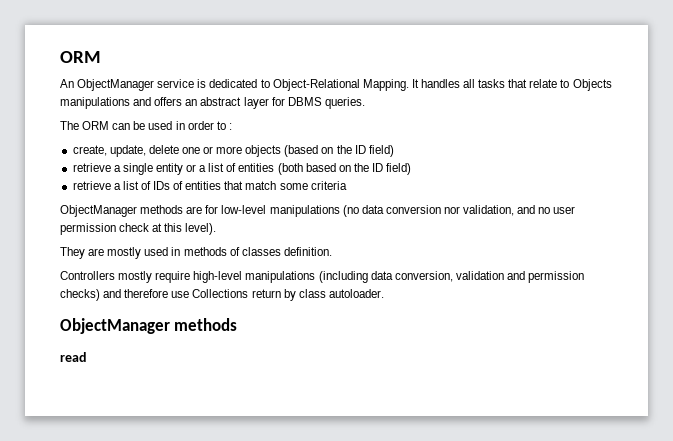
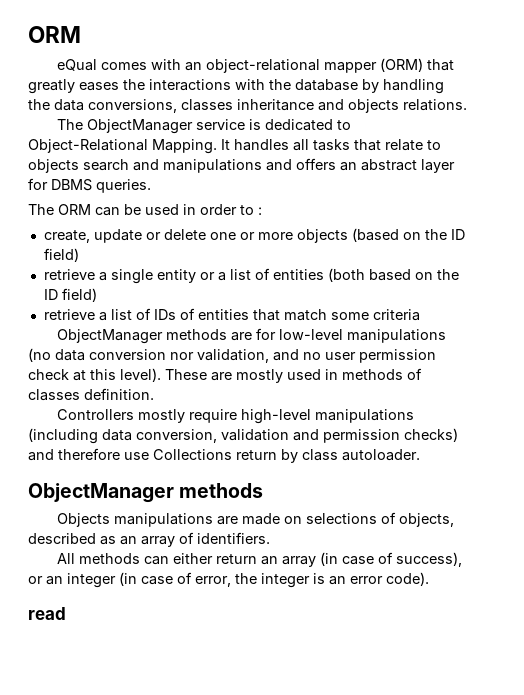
- An ObjectManager service is dedicated to Object-Relational Mapping.
+ eQual comes with an object-relational mapper (ORM) that greatly eases the interactions with the database by handling the data conversions, classes inheritance and objects relations.
+ The ObjectManager service is dedicated to Object-Relational Mapping.
- It handles all tasks that relate to Objects manipulations and offers an abstract layer for DBMS queries.
+ It handles all tasks that relate to objects search and manipulations and offers an abstract layer for DBMS queries.
- create, update, delete one or more objects (based on the ID field)
+ create, update or delete one or more objects (based on the ID field)
- ObjectManager methods are for low-level manipulations (no data conversion nor validation, and no user permission check at this level).
- They are mostly used in methods of classes definition.
+ ObjectManager methods are for low-level manipulations (no data conversion nor validation, and no user permission check at this level). These are mostly used in methods of classes definition.
+ Objects manipulations are made on selections of objects, described as an array of identifiers.
+ All methods can either return an array (in case of success), or an integer (in case of error, the integer is an error code).

